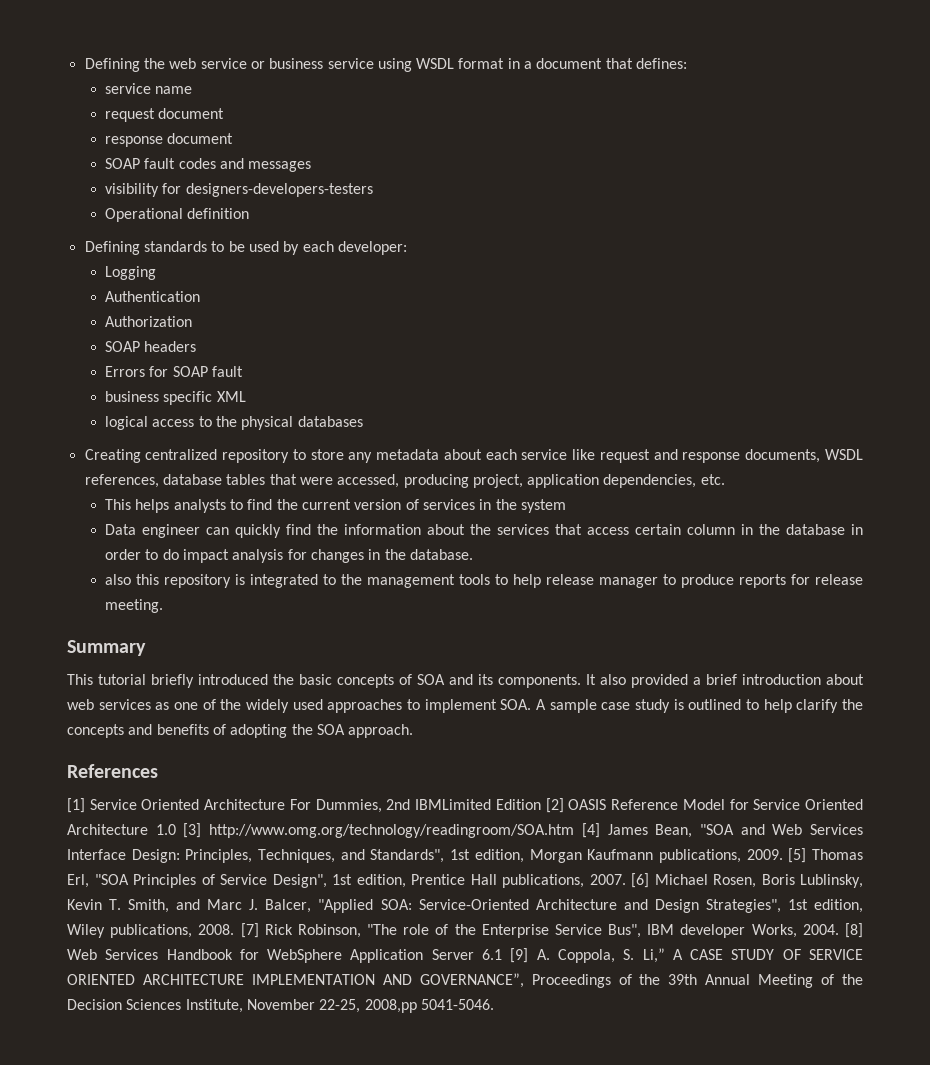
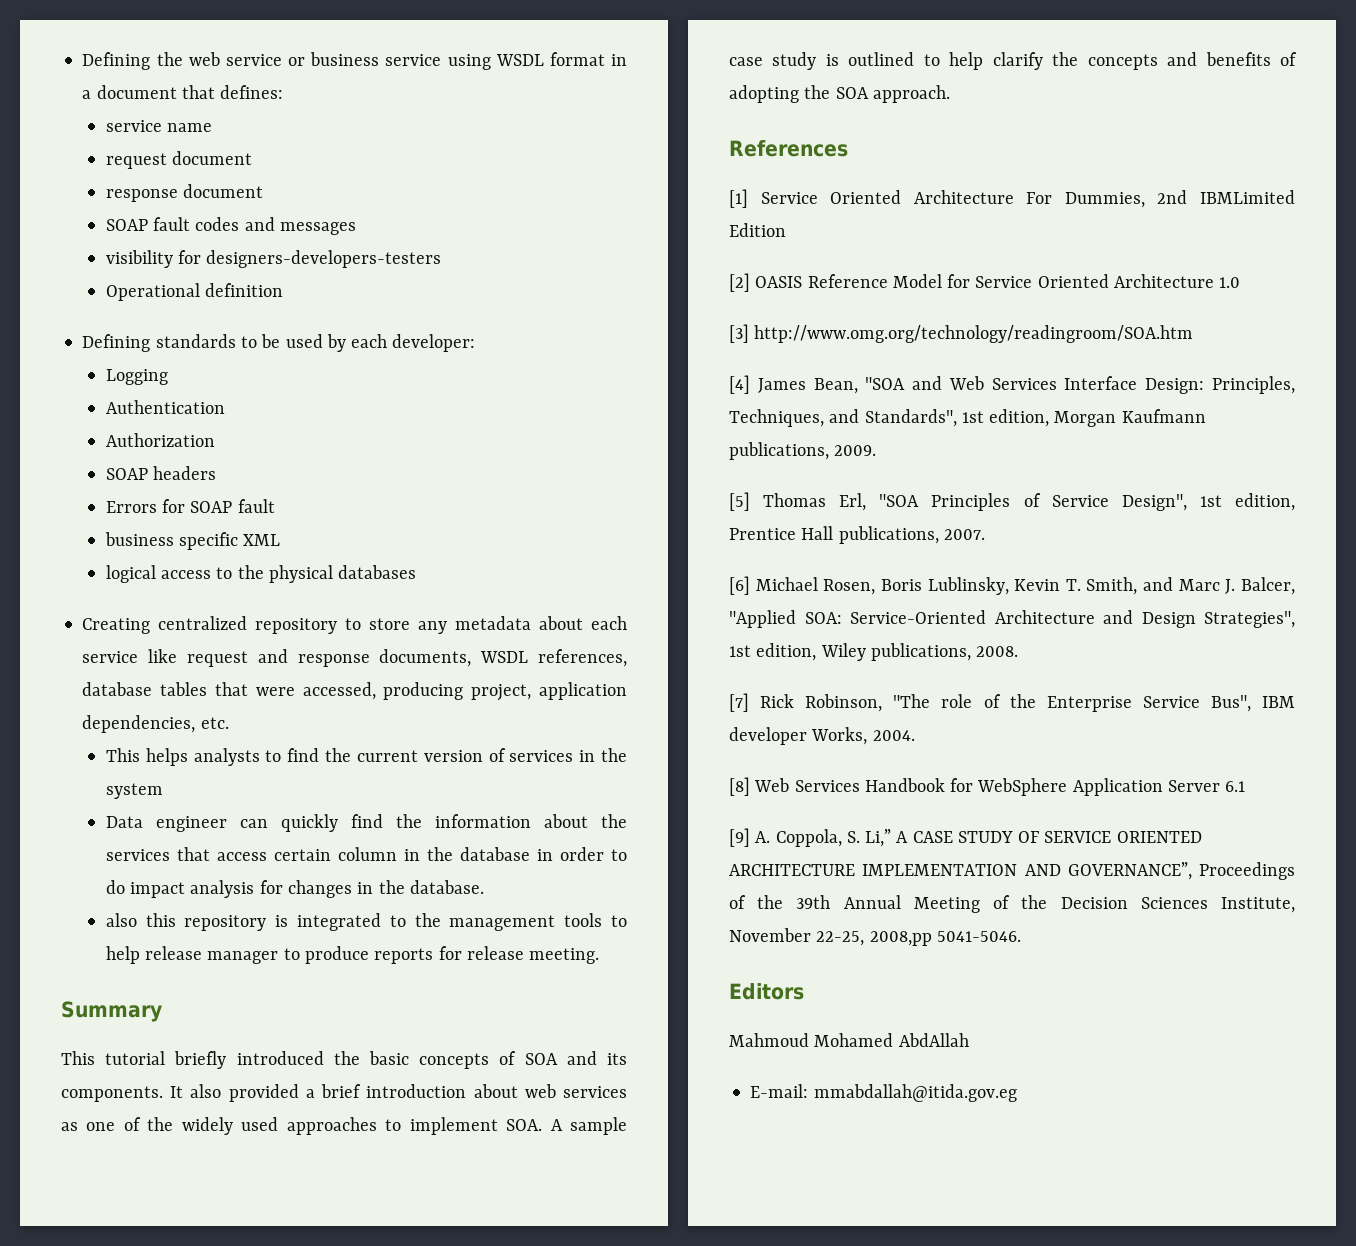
- [1] Service Oriented Architecture For Dummies, 2nd IBMLimited Edition [2] OASIS Reference Model for Service Oriented Architecture 1.0 [3] http://www.omg.org/technology/readingroom/SOA.htm [4] James Bean, "SOA and Web Services Interface Design:
+ [1] Service Oriented Architecture For Dummies, 2nd IBMLimited Edition
+ [2] OASIS Reference Model for Service Oriented Architecture 1.0
+ [3] http://www.omg.org/technology/readingroom/SOA.htm
+ [4] James Bean, "SOA and Web Services Interface Design:
- Principles, Techniques, and Standards", 1st edition, Morgan Kaufmann publications, 2009. [5] Thomas Erl, "SOA Principles of Service Design", 1st edition, Prentice Hall publications, 2007. [6] Michael Rosen, Boris Lublinsky, Kevin T. Smith, and Marc J. Balcer, "Applied SOA:
+ Principles, Techniques, and Standards", 1st edition, Morgan Kaufmann publications, 2009.
+ [5] Thomas Erl, "SOA Principles of Service Design", 1st edition, Prentice Hall publications, 2007.
+ [6] Michael Rosen, Boris Lublinsky, Kevin T. Smith, and Marc J. Balcer, "Applied SOA:
- Service-Oriented Architecture and Design Strategies", 1st edition, Wiley publications, 2008. [7] Rick Robinson, "The role of the Enterprise Service Bus", IBM developer Works, 2004. [8] Web Services Handbook for WebSphere Application Server 6.1 [9] A. Coppola, S. Li,” A CASE STUDY OF SERVICE ORIENTED ARCHITECTURE IMPLEMENTATION AND GOVERNANCE”, Proceedings of the 39th Annual Meeting of the Decision Sciences Institute, November 22-25, 2008,pp 5041-5046.
+ Service-Oriented Architecture and Design Strategies", 1st edition, Wiley publications, 2008.
+ [7] Rick Robinson, "The role of the Enterprise Service Bus", IBM developer Works, 2004.
+ [8] Web Services Handbook for WebSphere Application Server 6.1
+ [9] A. Coppola, S. Li,” A CASE STUDY OF SERVICE ORIENTED ARCHITECTURE IMPLEMENTATION AND GOVERNANCE”, Proceedings of the 39th Annual Meeting of the Decision Sciences Institute, November 22-25, 2008,pp 5041-5046.
+ Editors
+ Mahmoud Mohamed AbdAllah
+ E-mail: mmabdallah@itida.gov.eg

